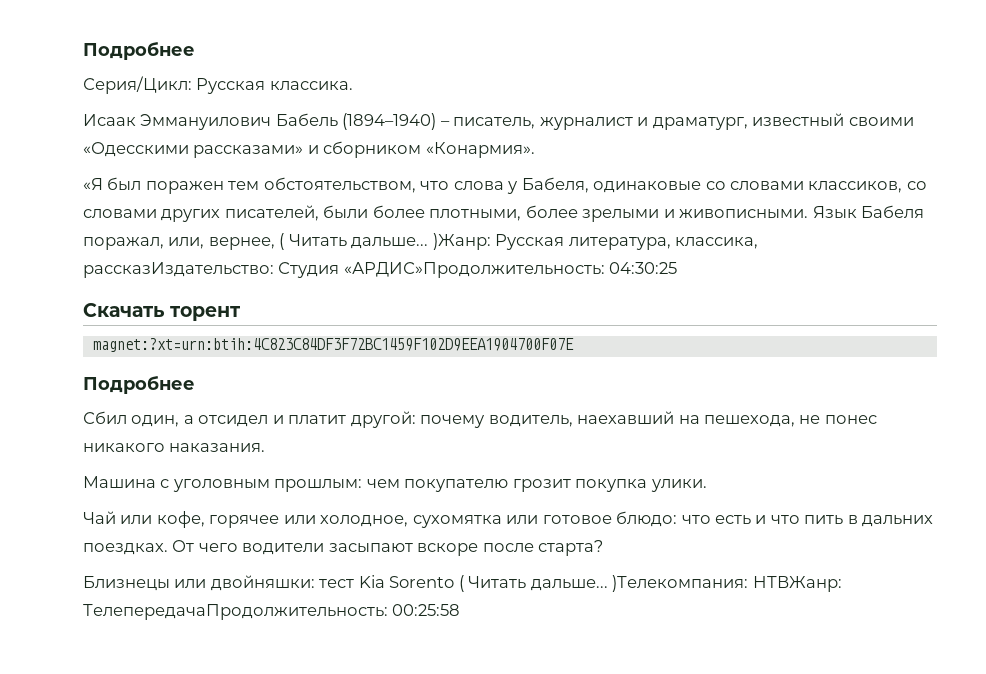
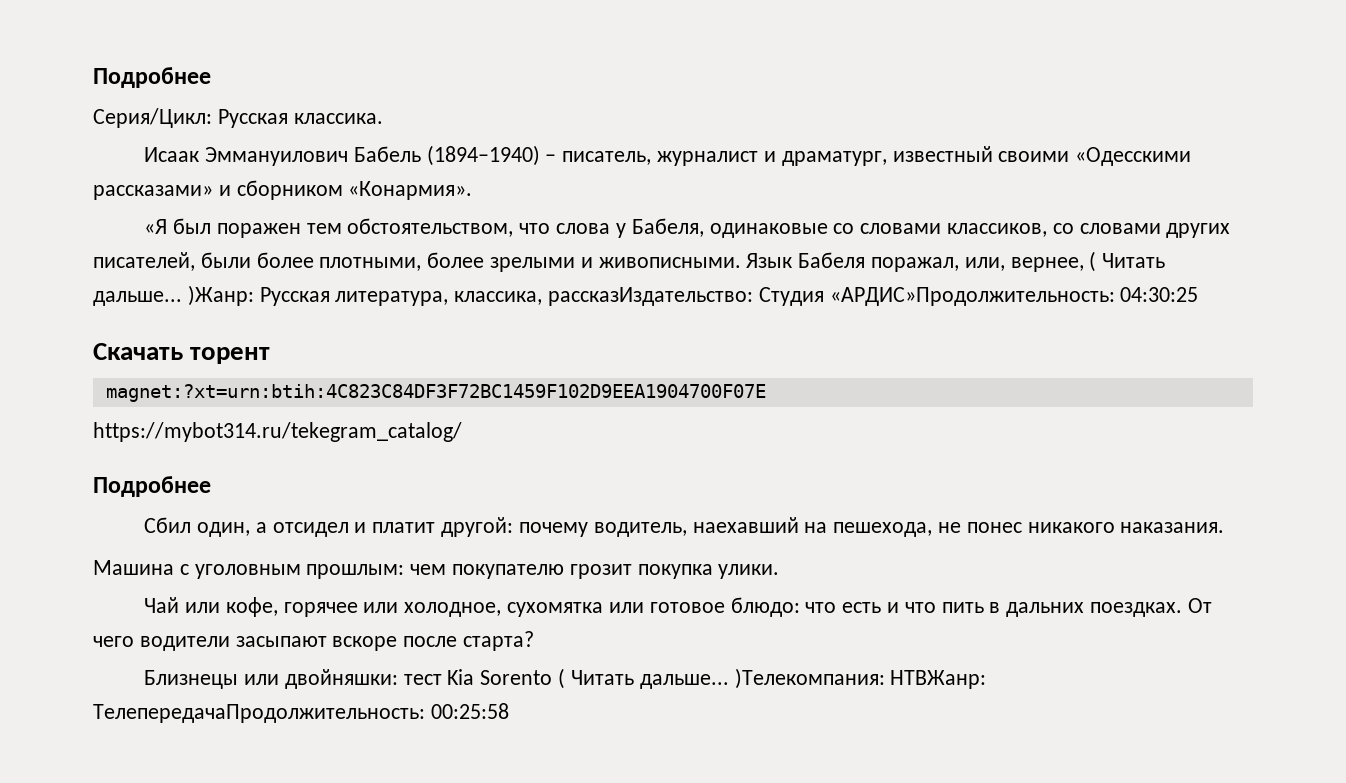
+ https://mybot314.ru/tekegram_catalog/

